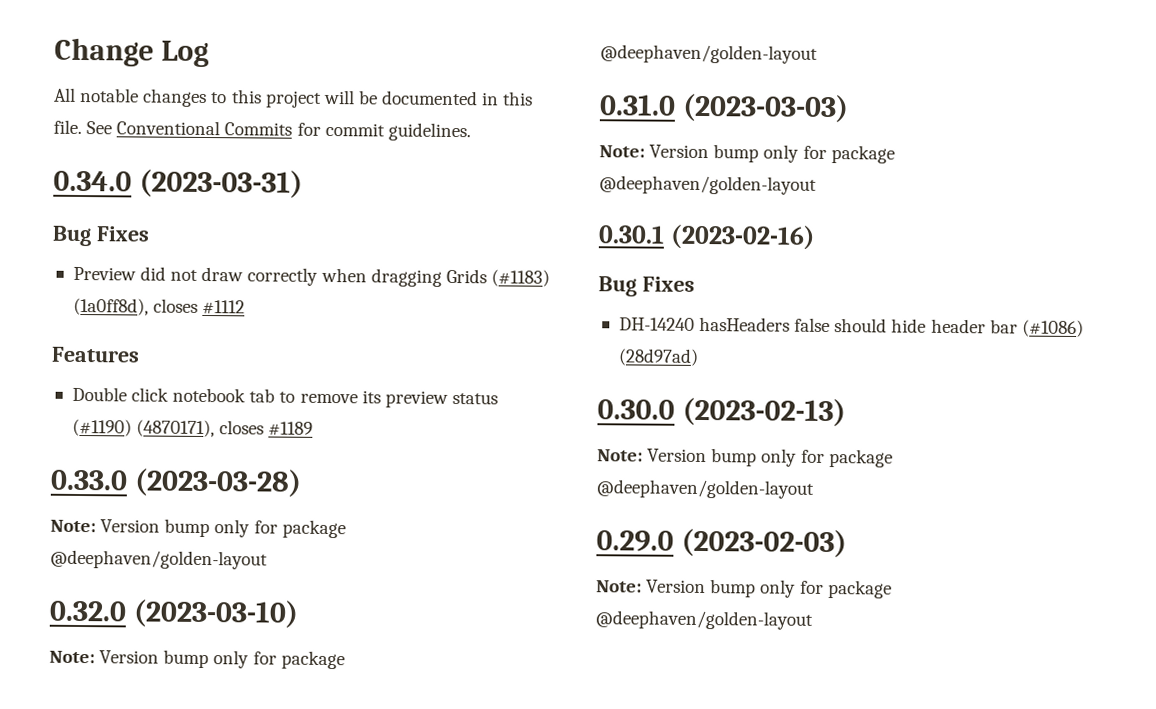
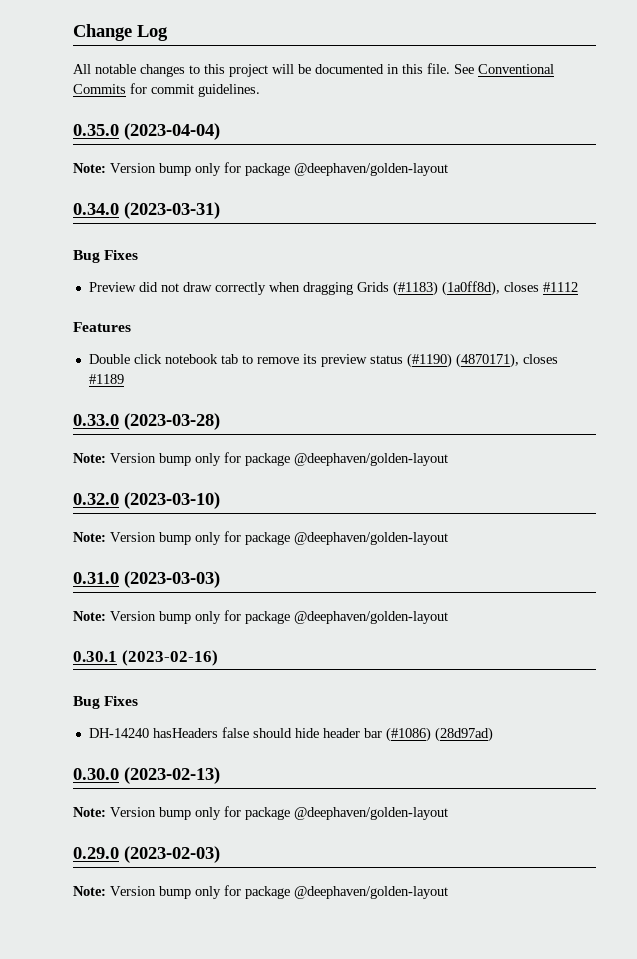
+ 0.35.0 (2023-04-04)
+ Note: Version bump only for package @deephaven/golden-layout

